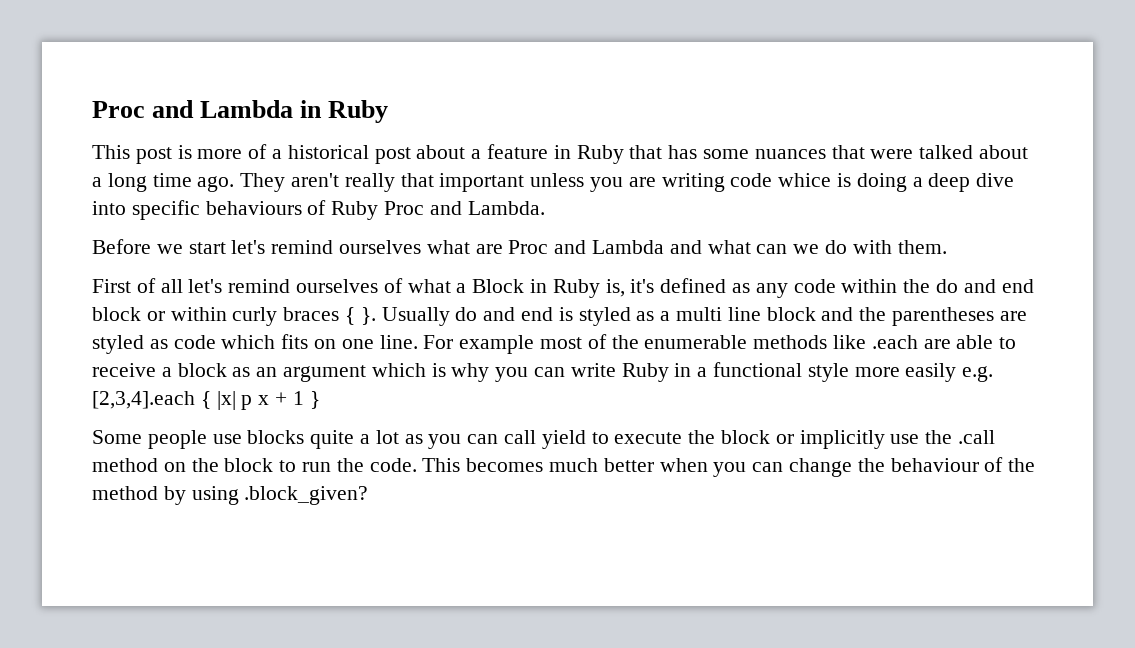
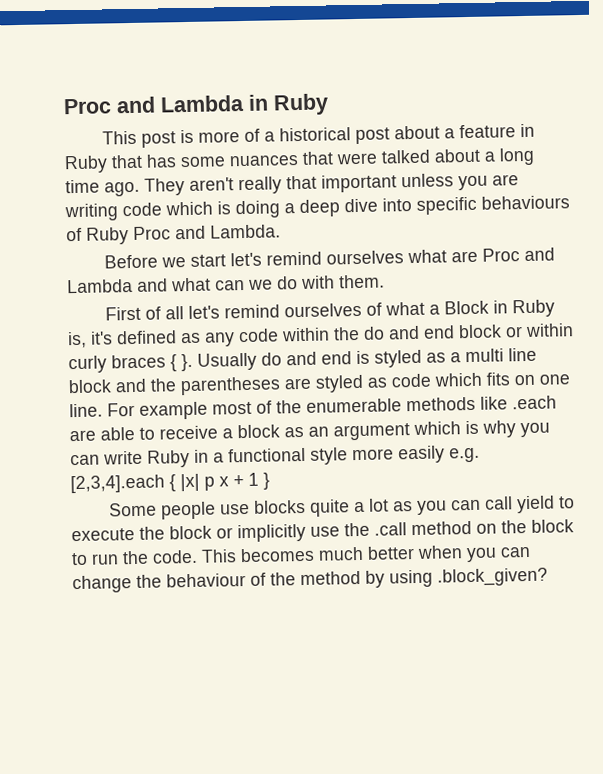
- They aren't really that important unless you are writing code whice is doing a deep dive into specific behaviours of Ruby Proc and Lambda.
+ They aren't really that important unless you are writing code which is doing a deep dive into specific behaviours of Ruby Proc and Lambda.

